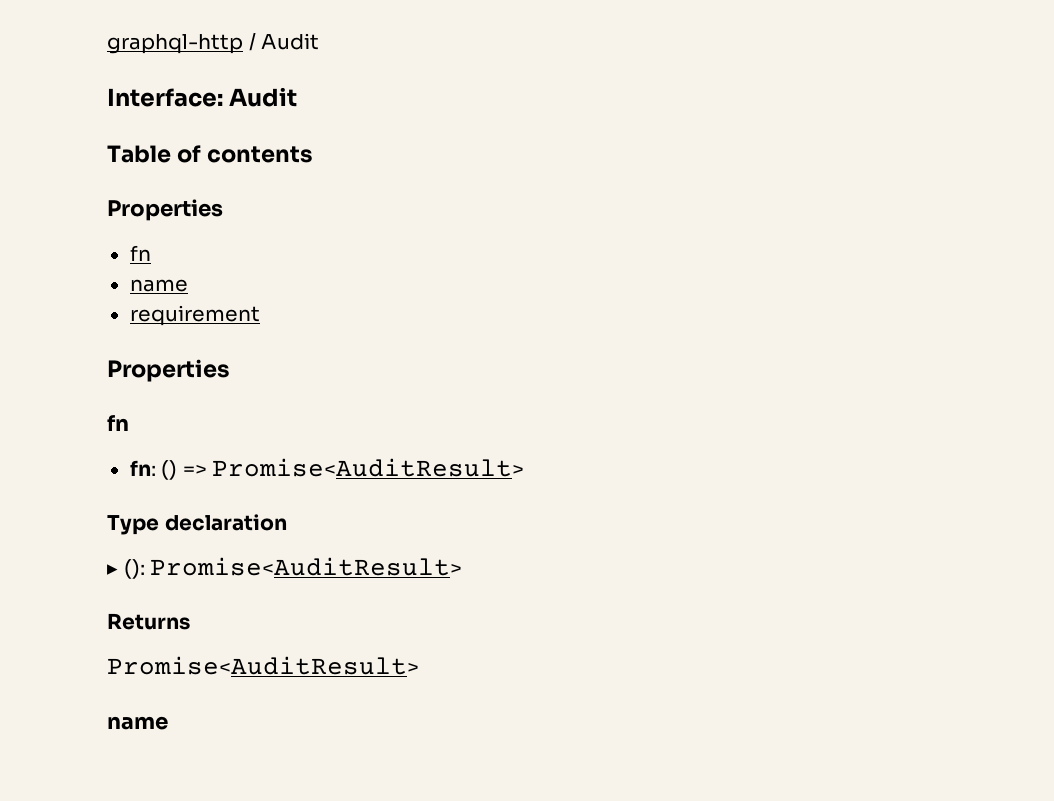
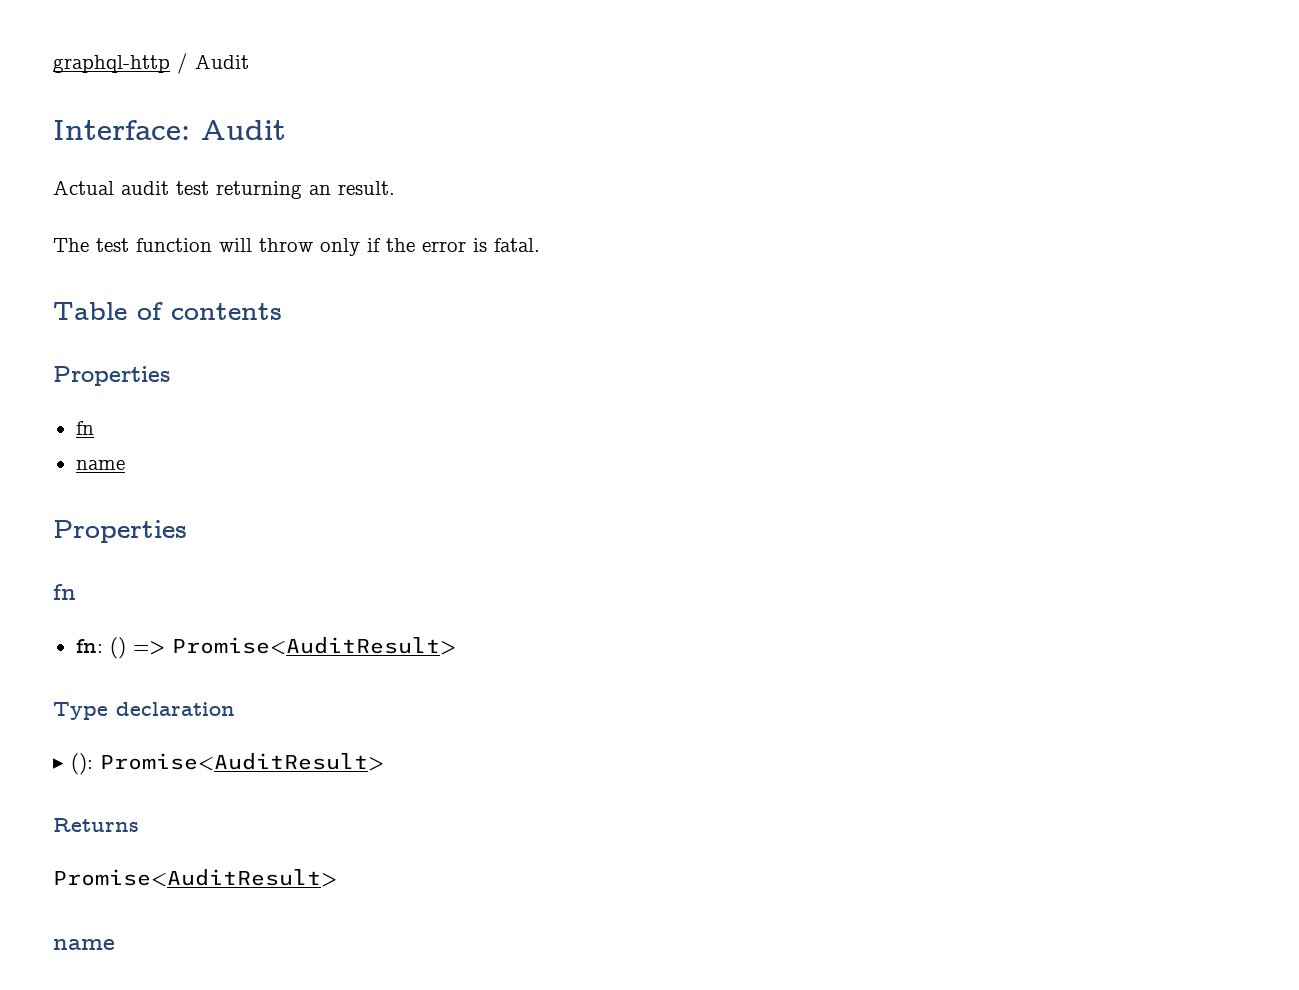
+ Actual audit test returning an result.
+ The test function will throw only if the error is fatal.
- requirement

